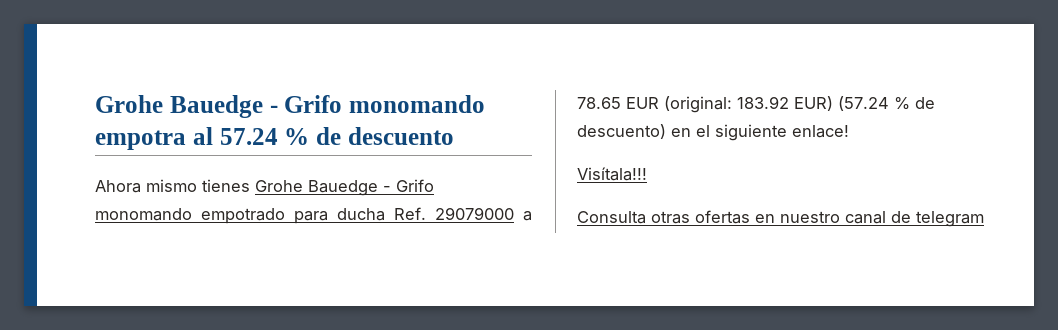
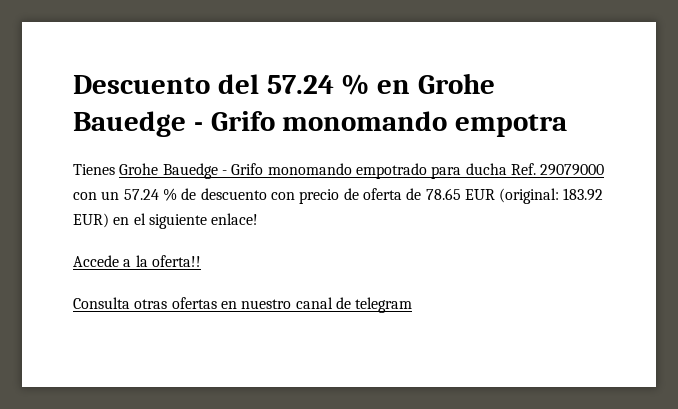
- Grohe Bauedge - Grifo monomando empotra al 57.24 % de descuento
- Ahora mismo tienes Grohe Bauedge - Grifo monomando empotrado para ducha Ref. 29079000 a 78.65 EUR (original: 183.92 EUR) (57.24 % de descuento) en el siguiente enlace!
+ Descuento del 57.24 % en Grohe Bauedge - Grifo monomando empotra
+ Tienes Grohe Bauedge - Grifo monomando empotrado para ducha Ref. 29079000 con un 57.24 % de descuento con precio de oferta de 78.65 EUR (original: 183.92 EUR) en el siguiente enlace!
- Visítala!!!
+ Accede a la oferta!!

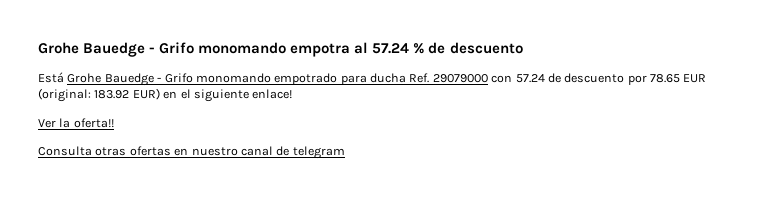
- Descuento del 57.24 % en Grohe Bauedge - Grifo monomando empotra
- Tienes Grohe Bauedge - Grifo monomando empotrado para ducha Ref. 29079000 con un 57.24 % de descuento con precio de oferta de 78.65 EUR (original: 183.92 EUR) en el siguiente enlace!
+ Grohe Bauedge - Grifo monomando empotra al 57.24 % de descuento
+ Está Grohe Bauedge - Grifo monomando empotrado para ducha Ref. 29079000 con 57.24 de descuento por 78.65 EUR (original: 183.92 EUR) en el siguiente enlace!
- Accede a la oferta!!
+ Ver la oferta!!

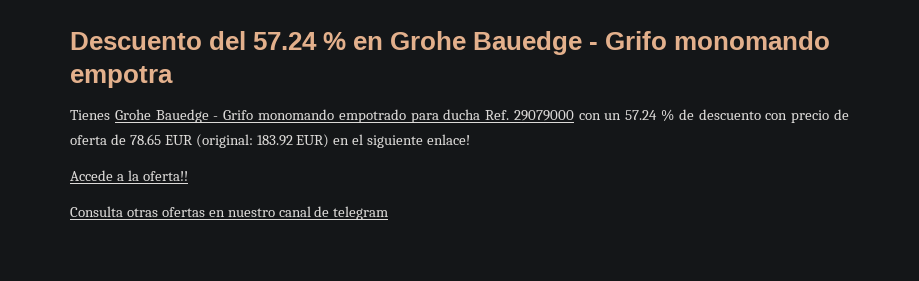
- Grohe Bauedge - Grifo monomando empotra al 57.24 % de descuento
- Está Grohe Bauedge - Grifo monomando empotrado para ducha Ref. 29079000 con 57.24 de descuento por 78.65 EUR (original: 183.92 EUR) en el siguiente enlace!
+ Descuento del 57.24 % en Grohe Bauedge - Grifo monomando empotra
+ Tienes Grohe Bauedge - Grifo monomando empotrado para ducha Ref. 29079000 con un 57.24 % de descuento con precio de oferta de 78.65 EUR (original: 183.92 EUR) en el siguiente enlace!
- Ver la oferta!!
+ Accede a la oferta!!

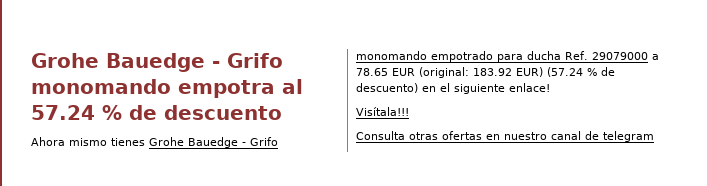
- Descuento del 57.24 % en Grohe Bauedge - Grifo monomando empotra
- Tienes Grohe Bauedge - Grifo monomando empotrado para ducha Ref. 29079000 con un 57.24 % de descuento con precio de oferta de 78.65 EUR (original: 183.92 EUR) en el siguiente enlace!
+ Grohe Bauedge - Grifo monomando empotra al 57.24 % de descuento
+ Ahora mismo tienes Grohe Bauedge - Grifo monomando empotrado para ducha Ref. 29079000 a 78.65 EUR (original: 183.92 EUR) (57.24 % de descuento) en el siguiente enlace!
- Accede a la oferta!!
+ Visítala!!!

